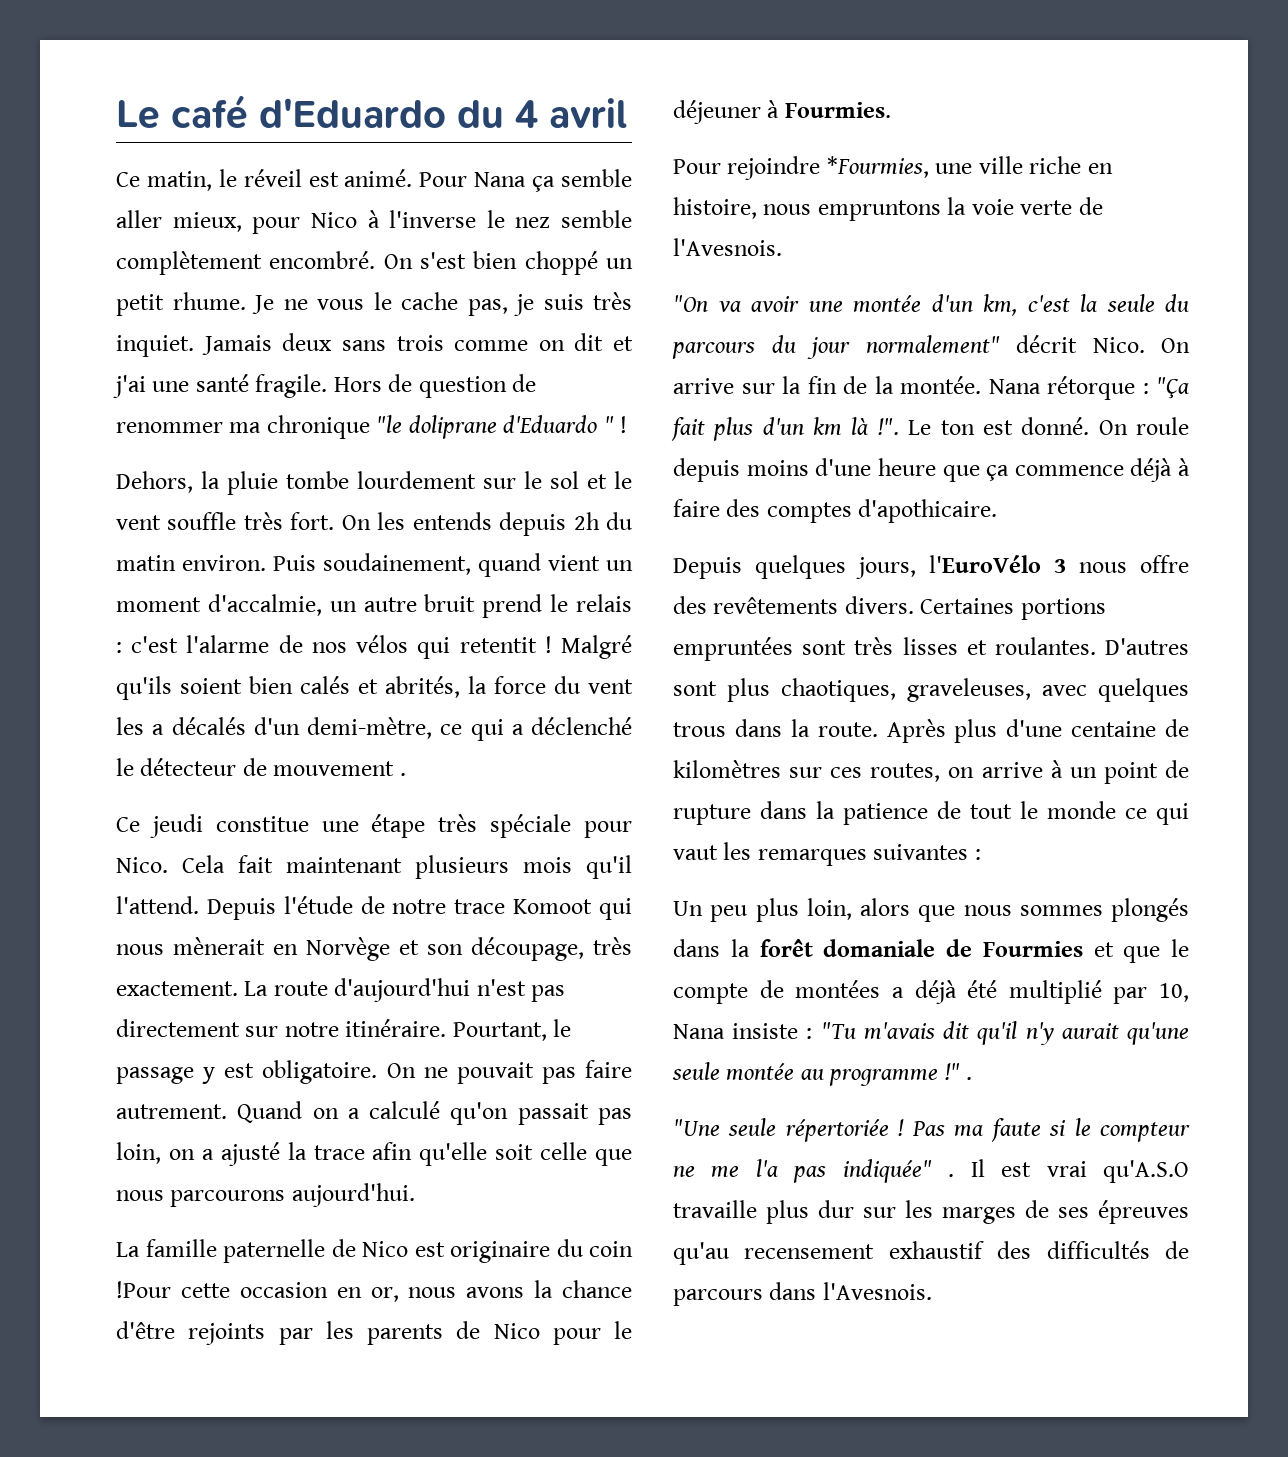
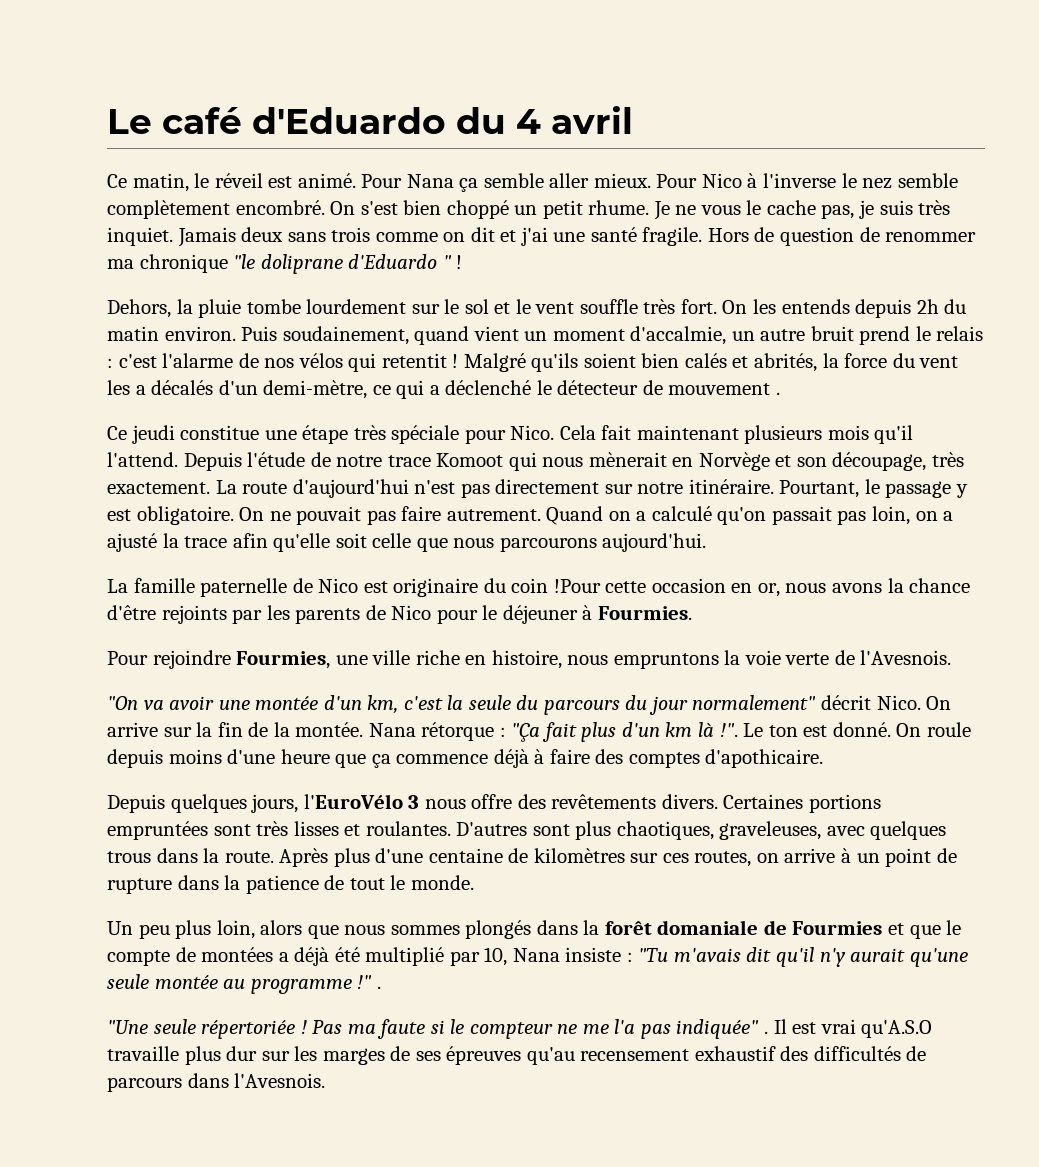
- Pour Nana ça semble aller mieux, pour Nico à l'inverse le nez semble complètement encombré.
+ Pour Nana ça semble aller mieux. Pour Nico à l'inverse le nez semble complètement encombré.
- Pour rejoindre *Fourmies, une ville riche en histoire, nous empruntons la voie verte de l'Avesnois.
+ Pour rejoindre Fourmies, une ville riche en histoire, nous empruntons la voie verte de l'Avesnois.
- Après plus d'une centaine de kilomètres sur ces routes, on arrive à un point de rupture dans la patience de tout le monde ce qui vaut les remarques suivantes :
+ Après plus d'une centaine de kilomètres sur ces routes, on arrive à un point de rupture dans la patience de tout le monde.

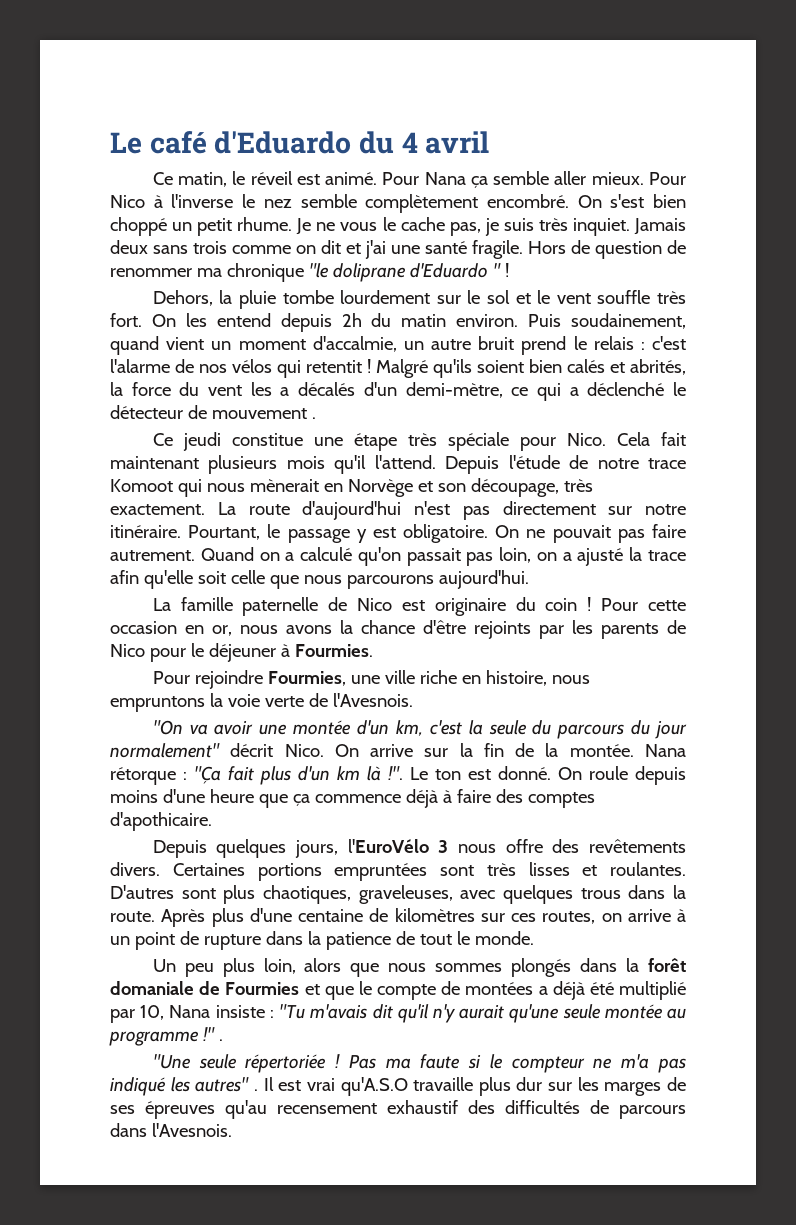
- On les entends depuis 2h du matin environ.
+ On les entend depuis 2h du matin environ.
- La famille paternelle de Nico est originaire du coin !Pour cette occasion en or, nous avons la chance d'être rejoints par les parents de Nico pour le déjeuner à Fourmies.
+ La famille paternelle de Nico est originaire du coin ! Pour cette occasion en or, nous avons la chance d'être rejoints par les parents de Nico pour le déjeuner à Fourmies.
- Pas ma faute si le compteur ne me l'a pas indiquée" .
+ Pas ma faute si le compteur ne m'a pas indiqué les autres" .

